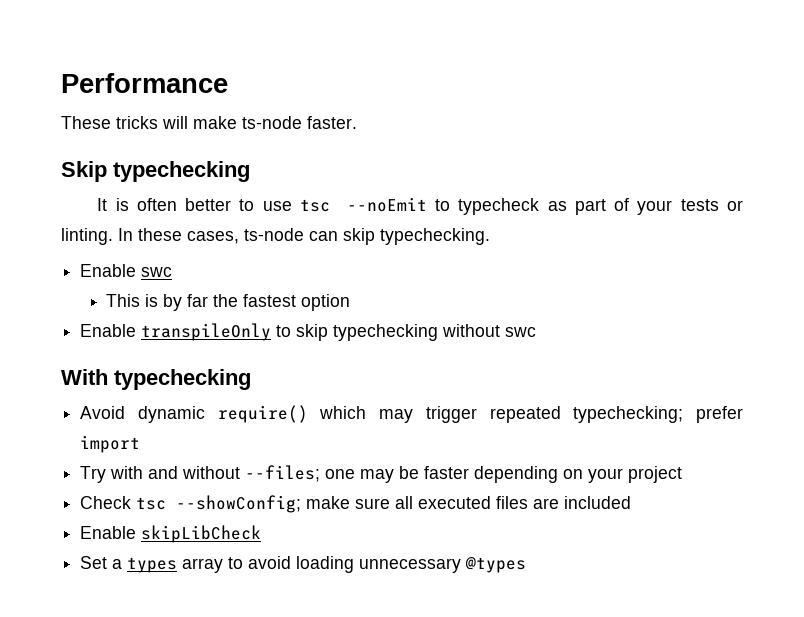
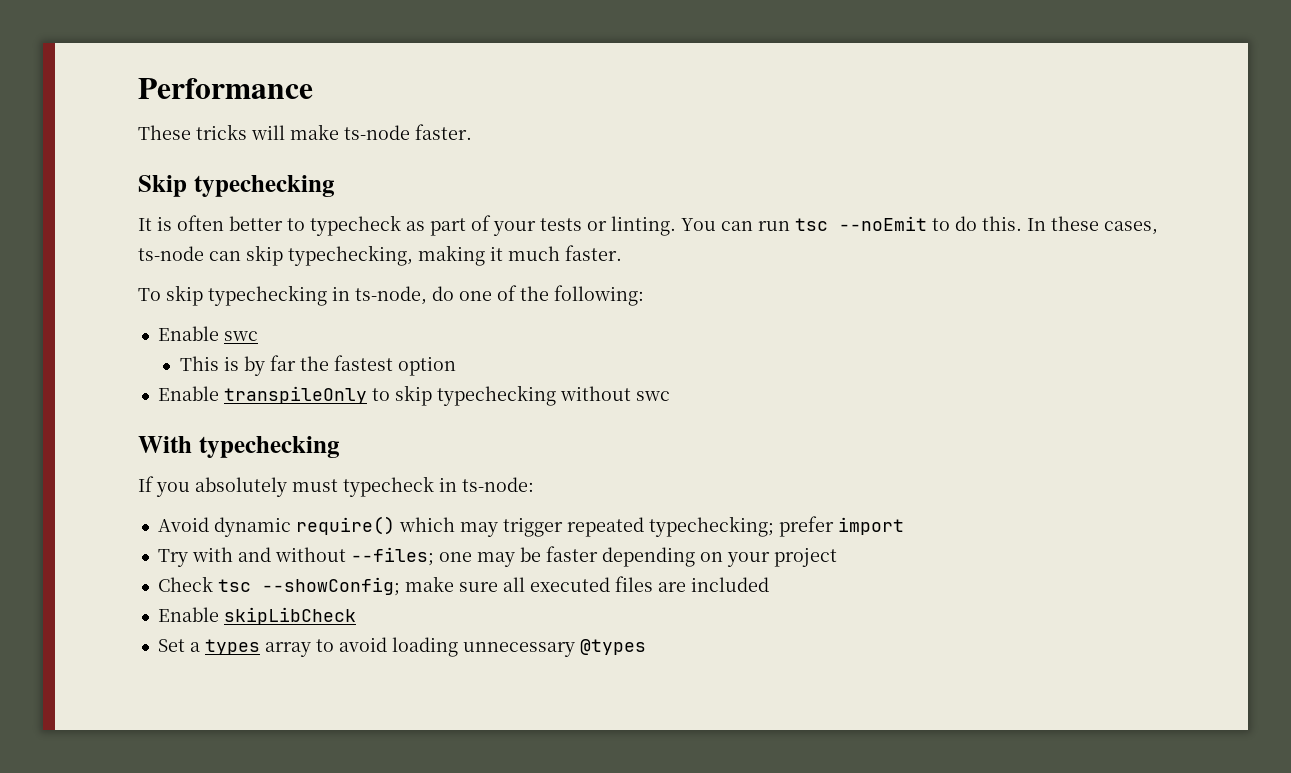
- It is often better to use tsc --noEmit to typecheck as part of your tests or linting.
+ It is often better to typecheck as part of your tests or linting.
+ You can run tsc --noEmit to do this.
- In these cases, ts-node can skip typechecking.
+ In these cases, ts-node can skip typechecking, making it much faster.
+ To skip typechecking in ts-node, do one of the following:
+ If you absolutely must typecheck in ts-node:

